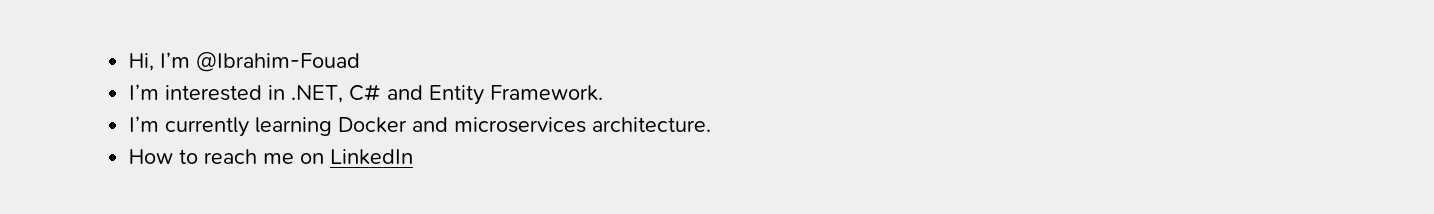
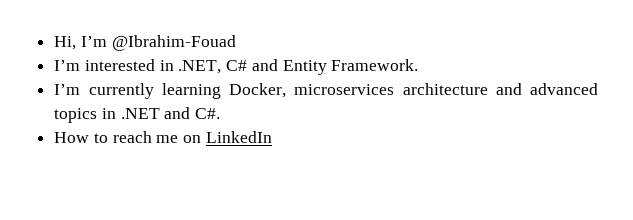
- I’m currently learning Docker and microservices architecture.
+ I’m currently learning Docker, microservices architecture and advanced topics in .NET and C#.

